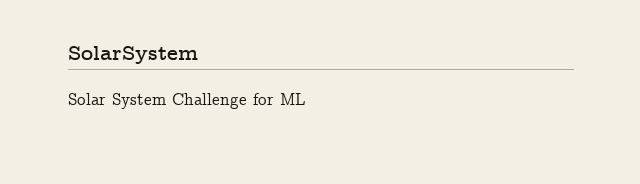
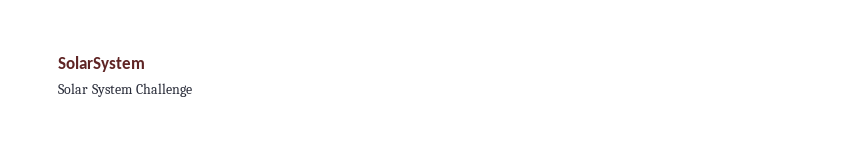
- Solar System Challenge for ML
+ Solar System Challenge

